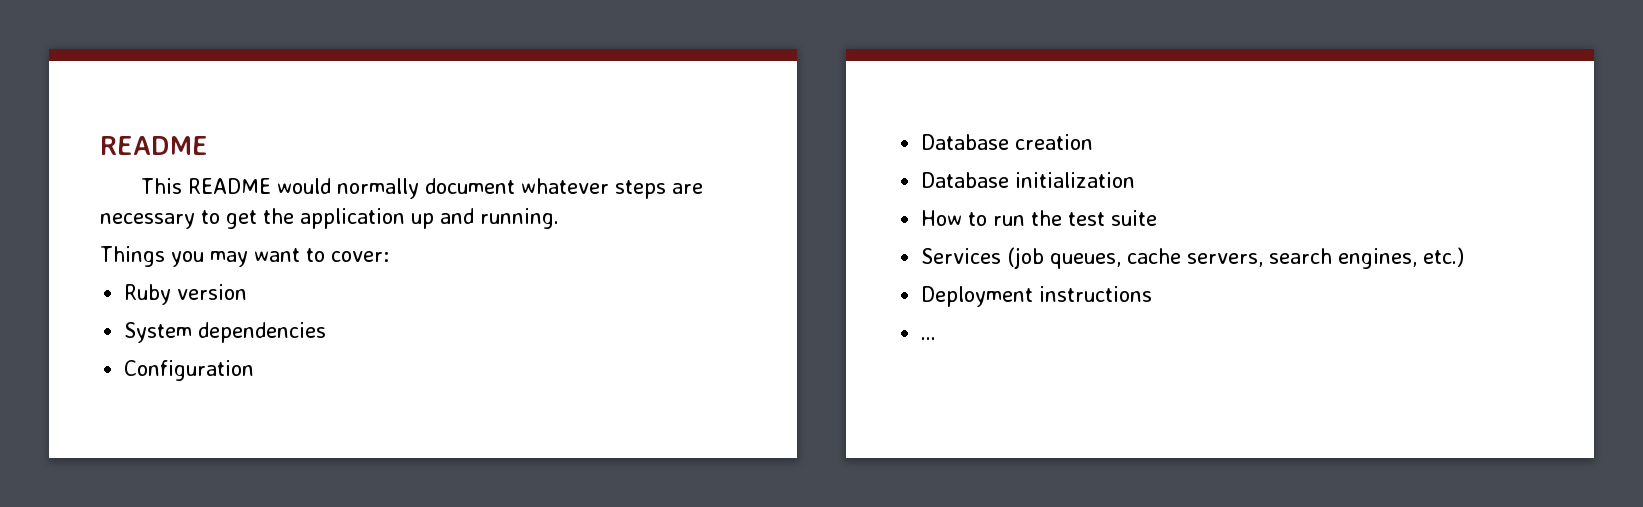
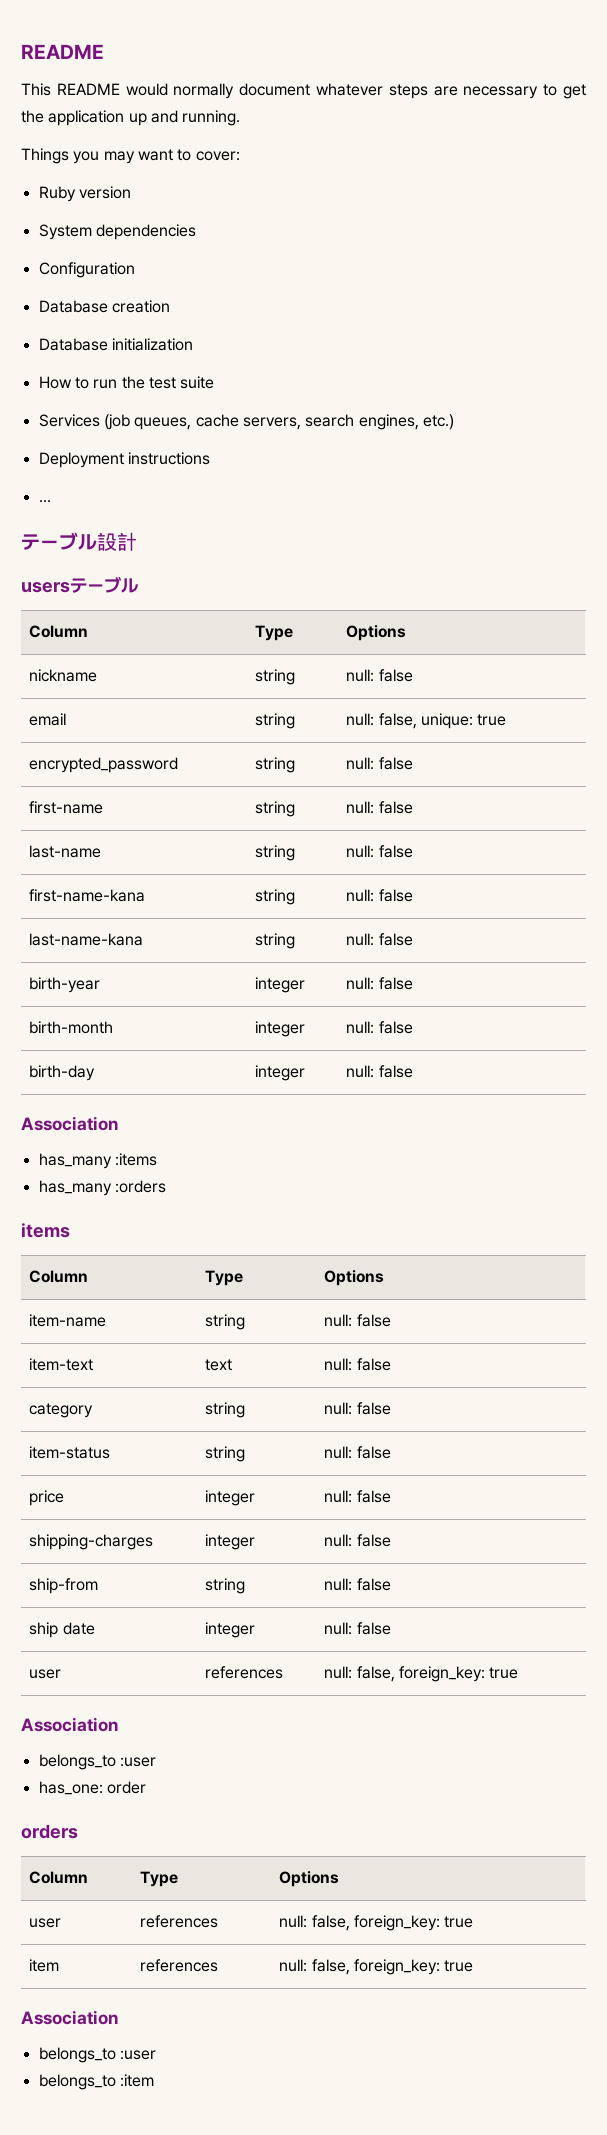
+ テーブル設計
+ usersテーブル
+ Column | Type | Options
+ nickname | string | null: false
+ email | string | null: false, unique: true
+ encrypted_password | string | null: false
+ first-name | string | null: false
+ last-name | string | null: false
+ first-name-kana | string | null: false
+ last-name-kana | string | null: false
+ birth-year | integer | null: false
+ birth-month | integer | null: false
+ birth-day | integer | null: false
+ Association
+ has_many :items
+ has_many :orders
+ items
+ Column | Type | Options
+ item-name | string | null: false
+ item-text | text | null: false
+ category | string | null: false
+ item-status | string | null: false
+ price | integer | null: false
+ shipping-charges | integer | null: false
+ ship-from | string | null: false
+ ship date | integer | null: false
+ user | references | null: false, foreign_key: true
+ Association
+ belongs_to :user
+ has_one: order
+ orders
+ Column | Type | Options
+ user | references | null: false, foreign_key: true
+ item | references | null: false, foreign_key: true
+ Association
+ belongs_to :user
+ belongs_to :item

